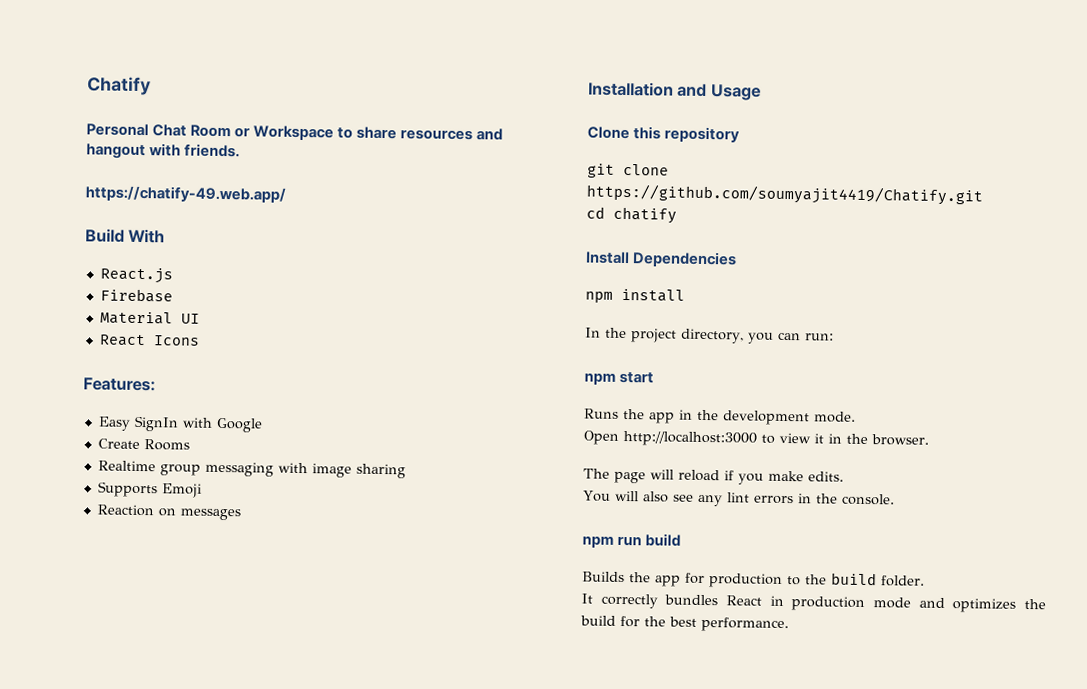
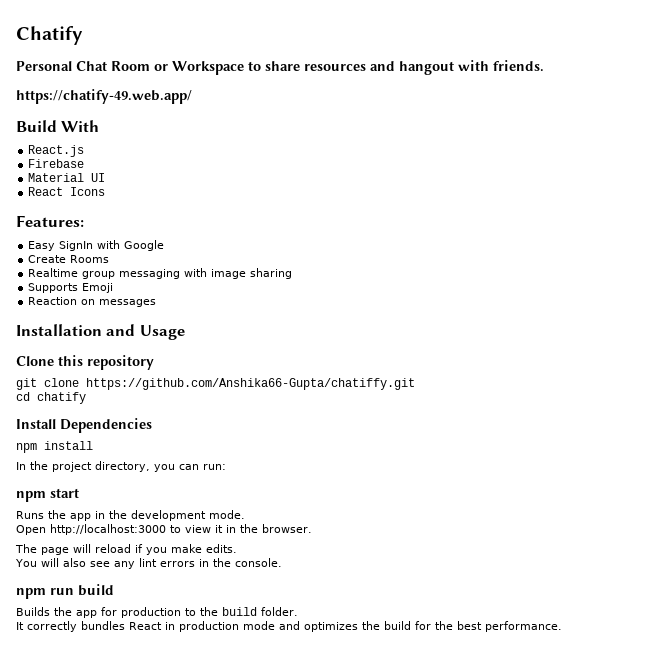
- git clone https://github.com/soumyajit4419/Chatify.git
+ git clone https://github.com/Anshika66-Gupta/chatiffy.git

